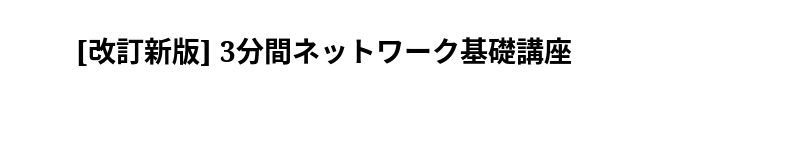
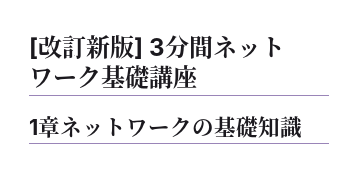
+ 1章ネットワークの基礎知識

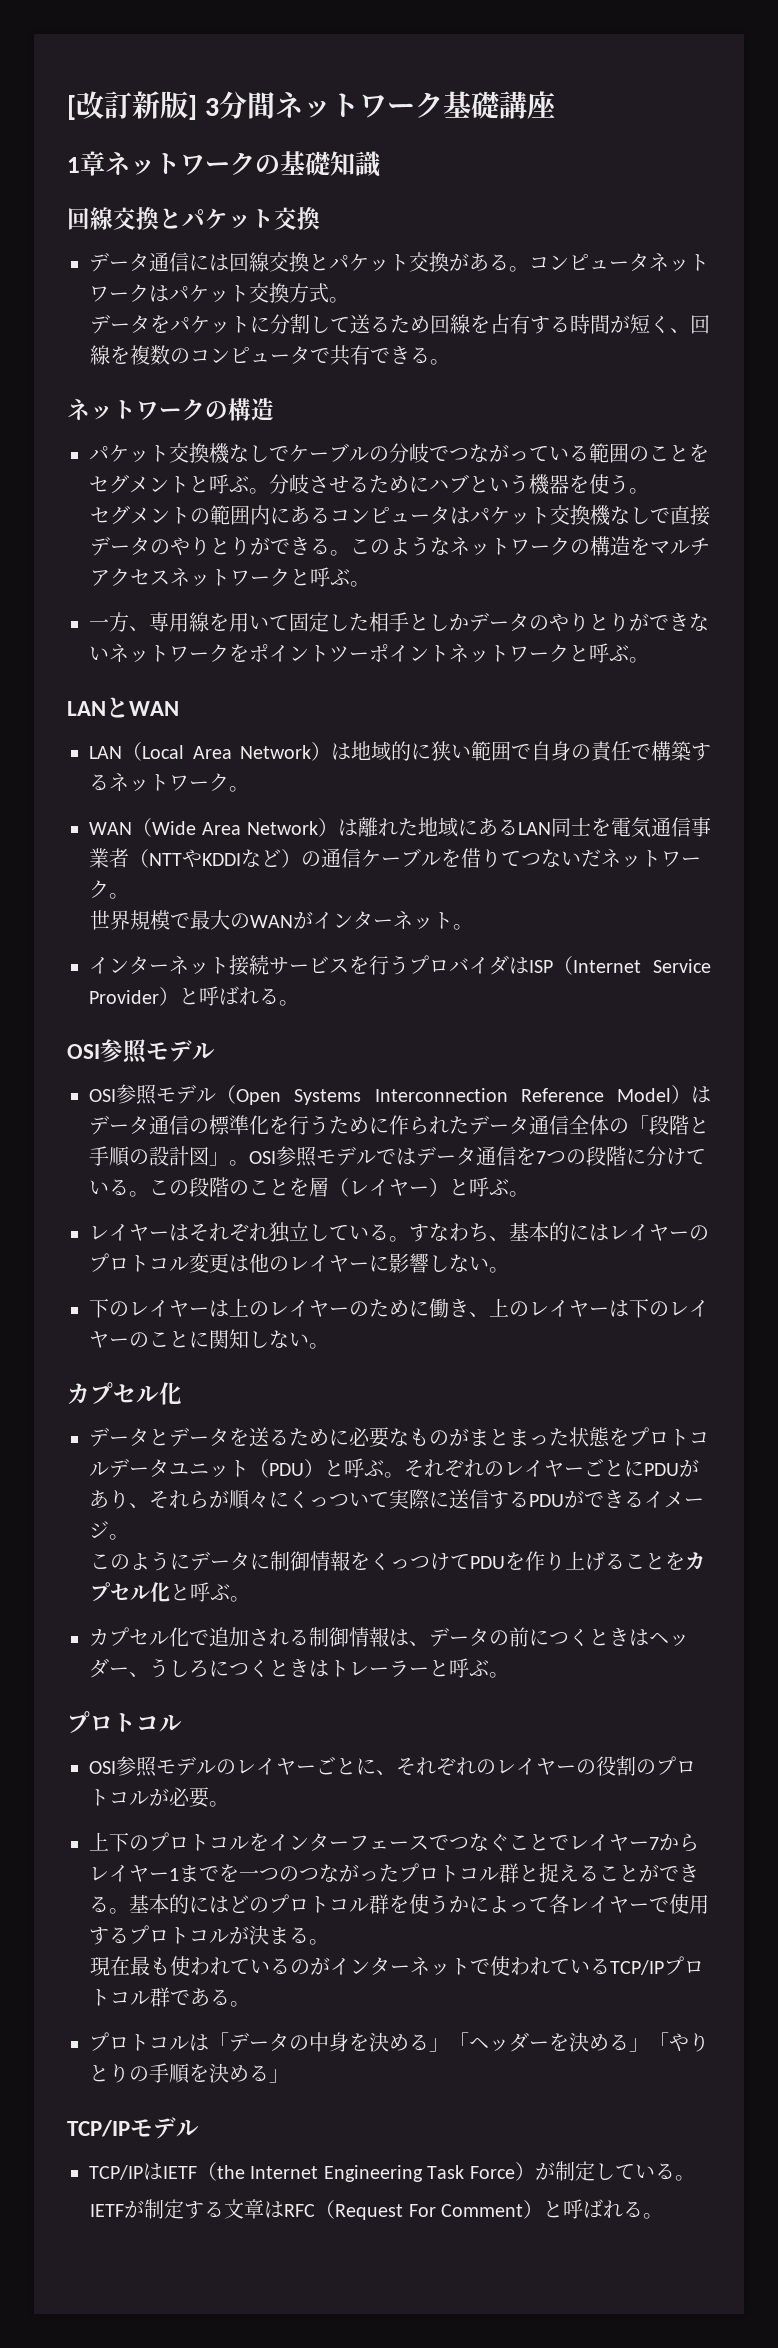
  1章ネットワークの基礎知識
+ 回線交換とパケット交換
+ データ通信には回線交換とパケット交換がある。コンピュータネットワークはパケット交換方式。
+ データをパケットに分割して送るため回線を占有する時間が短く、回線を複数のコンピュータで共有できる。
+ ネットワークの構造
+ パケット交換機なしでケーブルの分岐でつながっている範囲のことをセグメントと呼ぶ。分岐させるためにハブという機器を使う。
+ セグメントの範囲内にあるコンピュータはパケット交換機なしで直接データのやりとりができる。このようなネットワークの構造をマルチアクセスネットワークと呼ぶ。
+ 一方、専用線を用いて固定した相手としかデータのやりとりができないネットワークをポイントツーポイントネットワークと呼ぶ。
+ LANとWAN
+ LAN（Local Area Network）は地域的に狭い範囲で自身の責任で構築するネットワーク。
+ WAN（Wide Area Network）は離れた地域にあるLAN同士を電気通信事業者（NTTやKDDIなど）の通信ケーブルを借りてつないだネットワーク。
+ 世界規模で最大のWANがインターネット。
+ インターネット接続サービスを行うプロバイダはISP（Internet Service Provider）と呼ばれる。
+ OSI参照モデル
+ OSI参照モデル（Open Systems Interconnection Reference Model）はデータ通信の標準化を行うために作られたデータ通信全体の「段階と手順の設計図」。OSI参照モデルではデータ通信を7つの段階に分けている。この段階のことを層（レイヤー）と呼ぶ。
+ レイヤーはそれぞれ独立している。すなわち、基本的にはレイヤーのプロトコル変更は他のレイヤーに影響しない。
+ 下のレイヤーは上のレイヤーのために働き、上のレイヤーは下のレイヤーのことに関知しない。
+ カプセル化
+ データとデータを送るために必要なものがまとまった状態をプロトコルデータユニット（PDU）と呼ぶ。それぞれのレイヤーごとにPDUがあり、それらが順々にくっついて実際に送信するPDUができるイメージ。
+ このようにデータに制御情報をくっつけてPDUを作り上げることをカプセル化と呼ぶ。
+ カプセル化で追加される制御情報は、データの前につくときはヘッダー、うしろにつくときはトレーラーと呼ぶ。
+ プロトコル
+ OSI参照モデルのレイヤーごとに、それぞれのレイヤーの役割のプロトコルが必要。
+ 上下のプロトコルをインターフェースでつなぐことでレイヤー7からレイヤー1までを一つのつながったプロトコル群と捉えることができる。基本的にはどのプロトコル群を使うかによって各レイヤーで使用するプロトコルが決まる。
+ 現在最も使われているのがインターネットで使われているTCP/IPプロトコル群である。
+ プロトコルは「データの中身を決める」「ヘッダーを決める」「やりとりの手順を決める」
+ TCP/IPモデル
+ TCP/IPはIETF（the Internet Engineering Task Force）が制定している。
+ IETFが制定する文章はRFC（Request For Comment）と呼ばれる。

